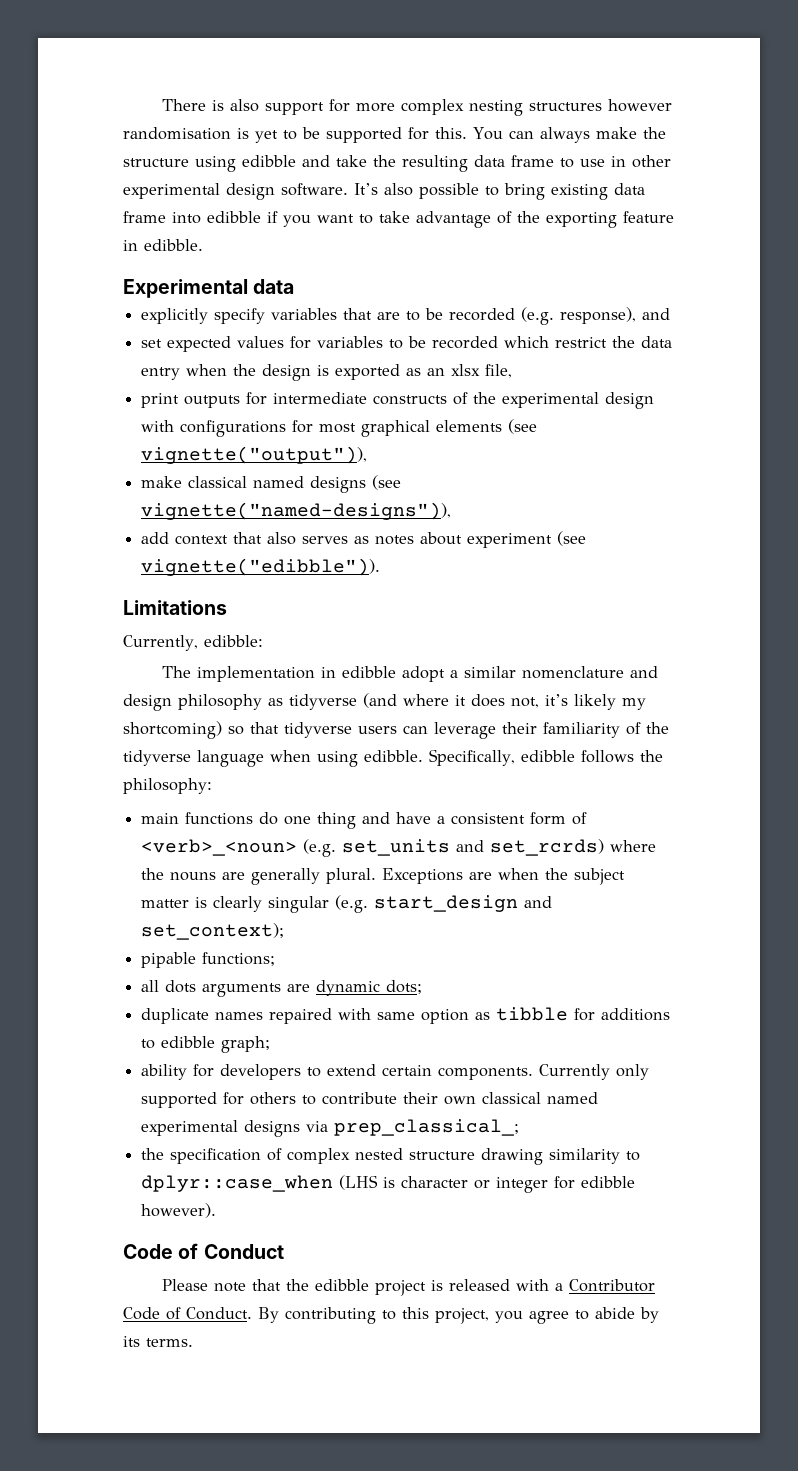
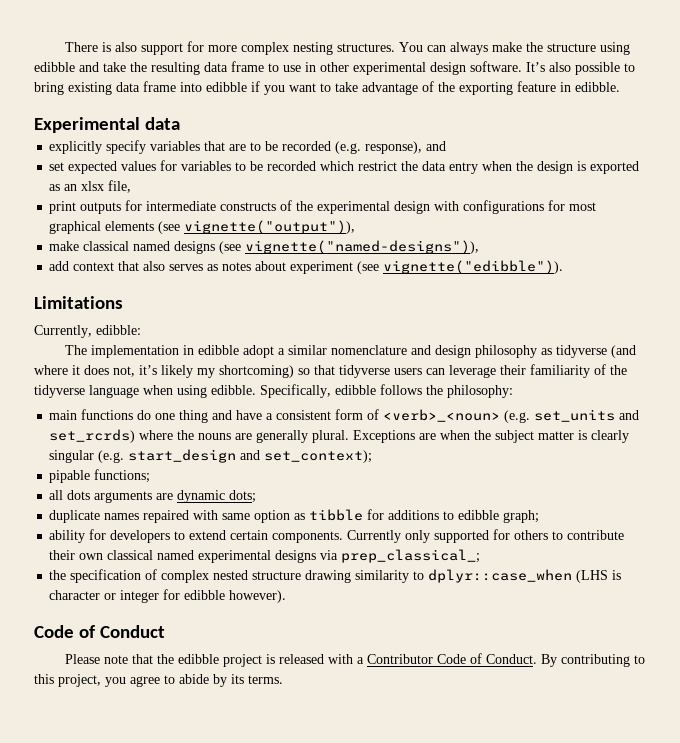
- There is also support for more complex nesting structures however randomisation is yet to be supported for this.
+ There is also support for more complex nesting structures.

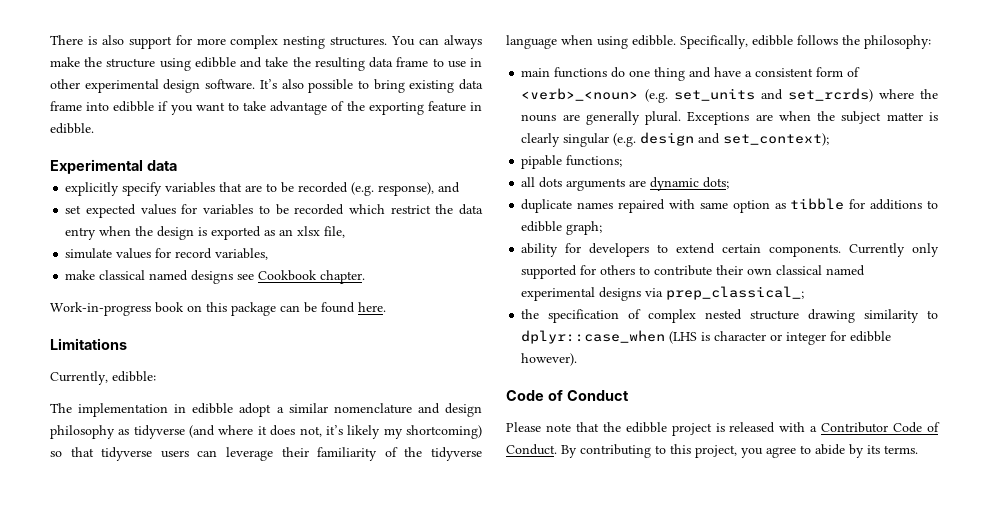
- print outputs for intermediate constructs of the experimental design with configurations for most graphical elements (see vignette("output")),
- make classical named designs (see vignette("named-designs")),
- add context that also serves as notes about experiment (see vignette("edibble")).
+ simulate values for record variables,
+ make classical named designs see Cookbook chapter.
+ Work-in-progress book on this package can be found here.
- Exceptions are when the subject matter is clearly singular (e.g. start_design and set_context);
+ Exceptions are when the subject matter is clearly singular (e.g. design and set_context);

